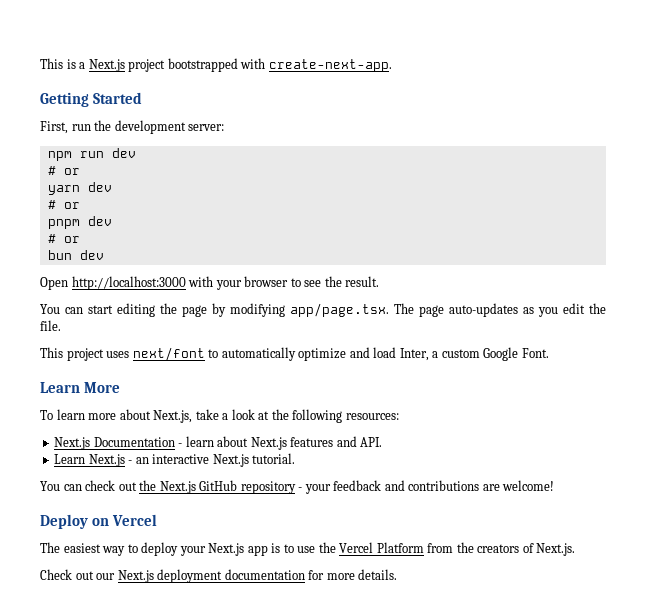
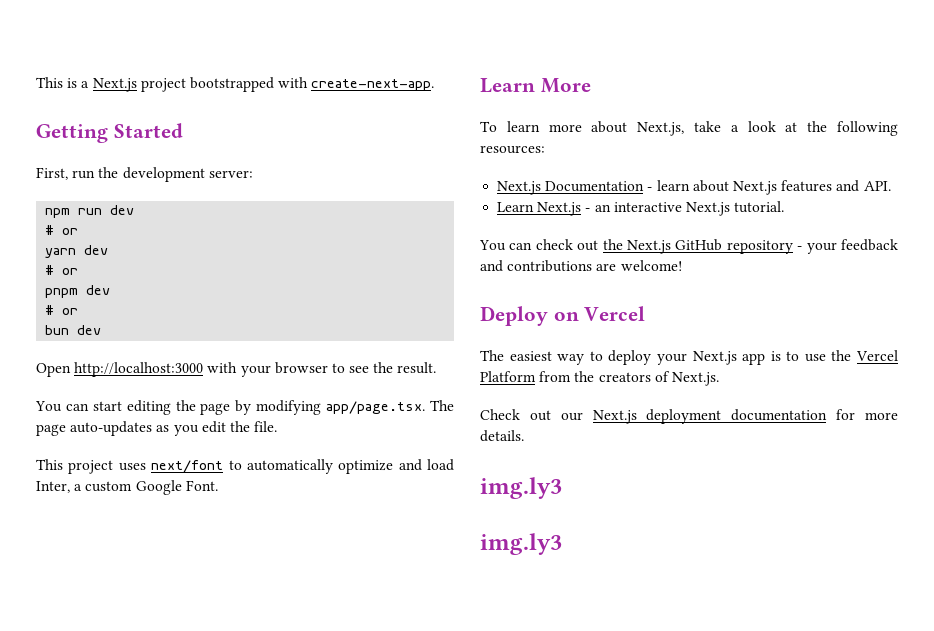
  Check out our Next.js deployment documentation for more details.
+ img.ly3
+ img.ly3

